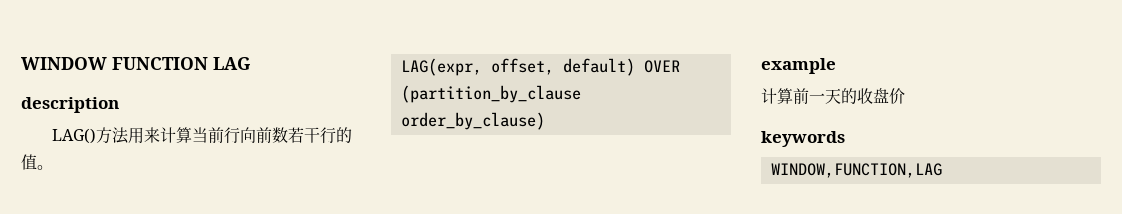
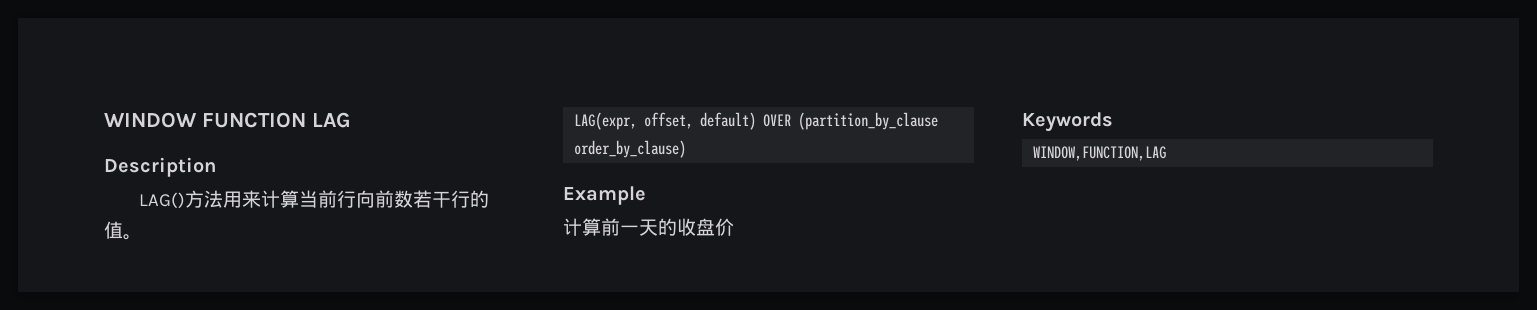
- description
+ Description
- example
+ Example
- keywords
+ Keywords

